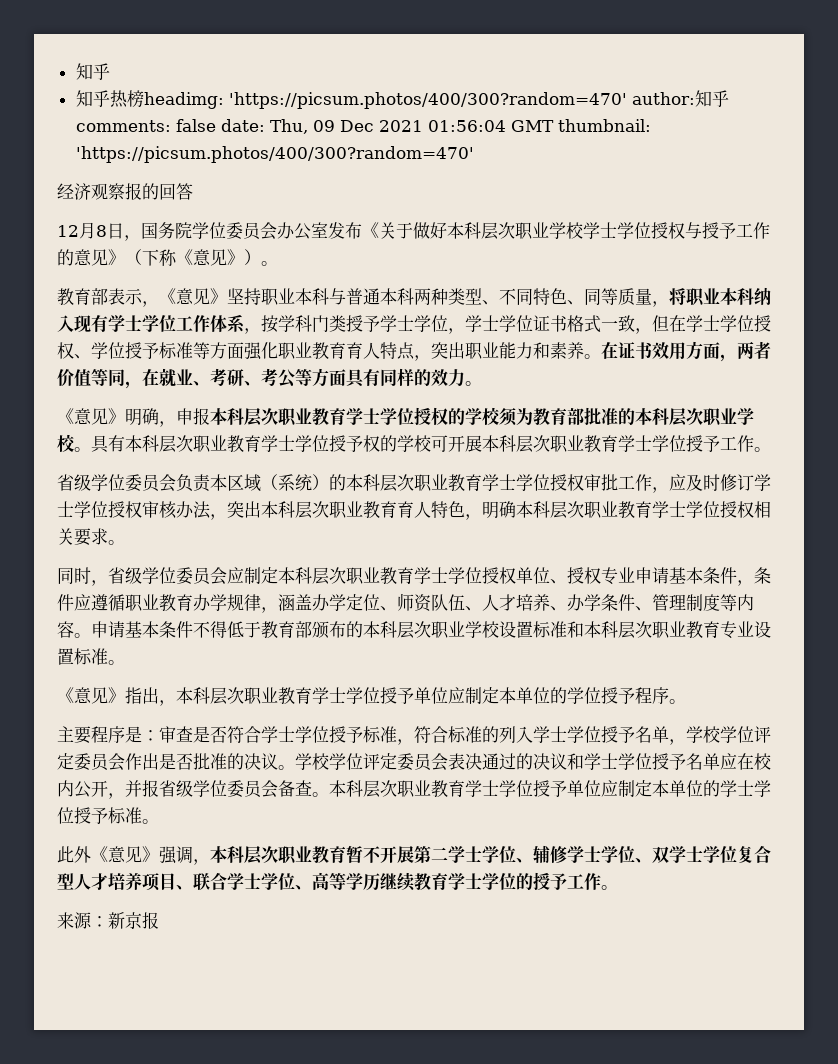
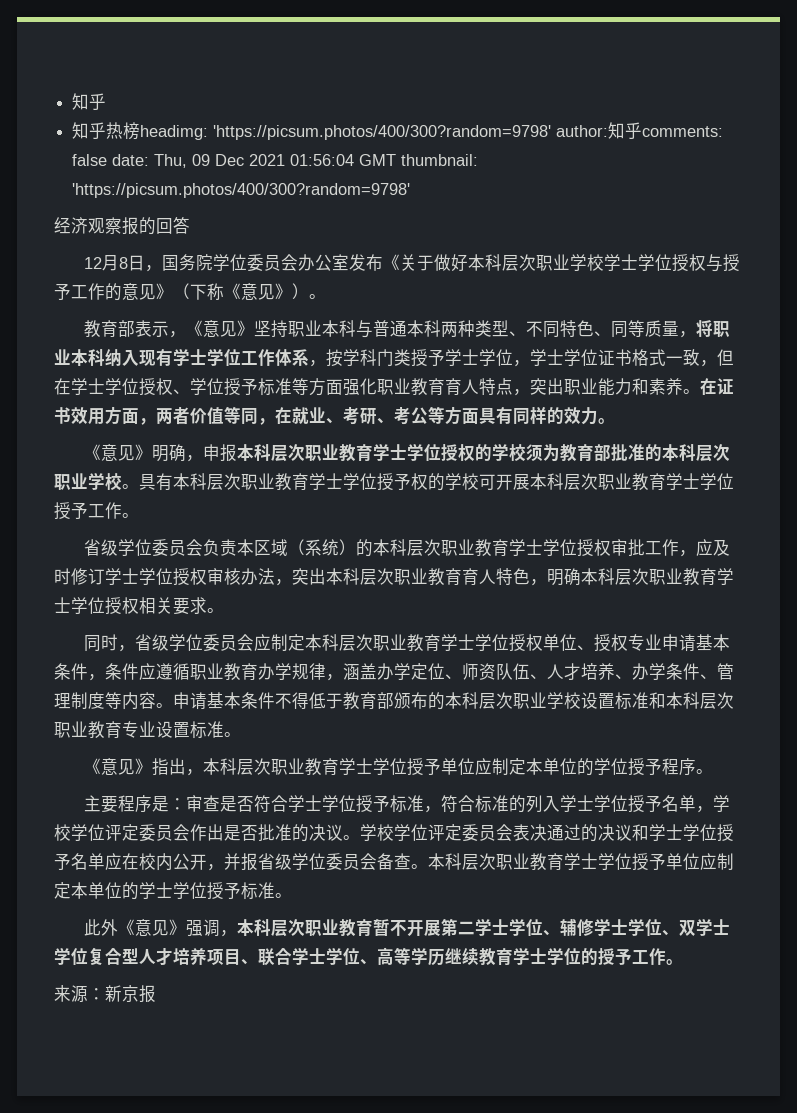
- 知乎热榜headimg: 'https://picsum.photos/400/300?random=470' author:知乎comments: false date: Thu, 09 Dec 2021 01:56:04 GMT thumbnail: 'https://picsum.photos/400/300?random=470'
+ 知乎热榜headimg: 'https://picsum.photos/400/300?random=9798' author:知乎comments: false date: Thu, 09 Dec 2021 01:56:04 GMT thumbnail: 'https://picsum.photos/400/300?random=9798'

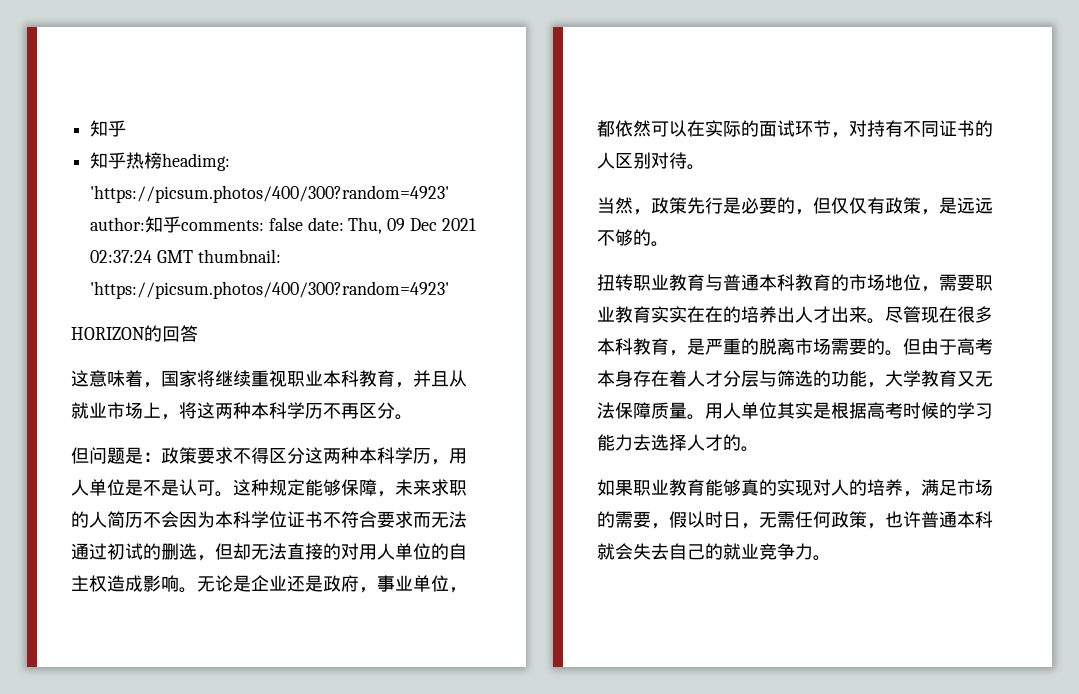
- 知乎热榜headimg: 'https://picsum.photos/400/300?random=9798' author:知乎comments: false date: Thu, 09 Dec 2021 01:56:04 GMT thumbnail: 'https://picsum.photos/400/300?random=9798'
- 经济观察报的回答
- 12月8日，国务院学位委员会办公室发布《关于做好本科层次职业学校学士学位授权与授予工作的意见》（下称《意见》）。
- 教育部表示，《意见》坚持职业本科与普通本科两种类型、不同特色、同等质量，将职业本科纳入现有学士学位工作体系，按学科门类授予学士学位，学士学位证书格式一致，但在学士学位授权、学位授予标准等方面强化职业教育育人特点，突出职业能力和素养。在证书效用方面，两者价值等同，在就业、考研、考公等方面具有同样的效力。
- 《意见》明确，申报本科层次职业教育学士学位授权的学校须为教育部批准的本科层次职业学校。具有本科层次职业教育学士学位授予权的学校可开展本科层次职业教育学士学位授予工作。
- 省级学位委员会负责本区域（系统）的本科层次职业教育学士学位授权审批工作，应及时修订学士学位授权审核办法，突出本科层次职业教育育人特色，明确本科层次职业教育学士学位授权相关要求。
- 同时，省级学位委员会应制定本科层次职业教育学士学位授权单位、授权专业申请基本条件，条件应遵循职业教育办学规律，涵盖办学定位、师资队伍、人才培养、办学条件、管理制度等内容。申请基本条件不得低于教育部颁布的本科层次职业学校设置标准和本科层次职业教育专业设置标准。
- 《意见》指出，本科层次职业教育学士学位授予单位应制定本单位的学位授予程序。
- 主要程序是：审查是否符合学士学位授予标准，符合标准的列入学士学位授予名单，学校学位评定委员会作出是否批准的决议。学校学位评定委员会表决通过的决议和学士学位授予名单应在校内公开，并报省级学位委员会备查。本科层次职业教育学士学位授予单位应制定本单位的学士学位授予标准。
- 此外《意见》强调，本科层次职业教育暂不开展第二学士学位、辅修学士学位、双学士学位复合型人才培养项目、联合学士学位、高等学历继续教育学士学位的授予工作。
- 来源：新京报
+ 知乎热榜headimg: 'https://picsum.photos/400/300?random=4923' author:知乎comments: false date: Thu, 09 Dec 2021 02:37:24 GMT thumbnail: 'https://picsum.photos/400/300?random=4923'
+ HORIZON的回答
+ 这意味着，国家将继续重视职业本科教育，并且从就业市场上，将这两种本科学历不再区分。
+ 但问题是：政策要求不得区分这两种本科学历，用人单位是不是认可。这种规定能够保障，未来求职的人简历不会因为本科学位证书不符合要求而无法通过初试的删选，但却无法直接的对用人单位的自主权造成影响。无论是企业还是政府，事业单位，都依然可以在实际的面试环节，对持有不同证书的人区别对待。
+ 当然，政策先行是必要的，但仅仅有政策，是远远不够的。
+ 扭转职业教育与普通本科教育的市场地位，需要职业教育实实在在的培养出人才出来。尽管现在很多本科教育，是严重的脱离市场需要的。但由于高考本身存在着人才分层与筛选的功能，大学教育又无法保障质量。用人单位其实是根据高考时候的学习能力去选择人才的。
+ 如果职业教育能够真的实现对人的培养，满足市场的需要，假以时日，无需任何政策，也许普通本科就会失去自己的就业竞争力。

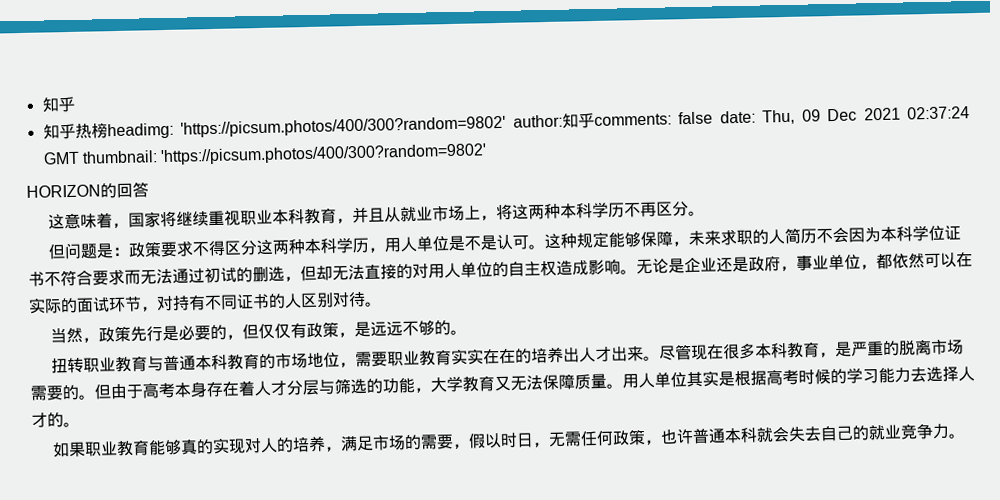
- 知乎热榜headimg: 'https://picsum.photos/400/300?random=4923' author:知乎comments: false date: Thu, 09 Dec 2021 02:37:24 GMT thumbnail: 'https://picsum.photos/400/300?random=4923'
+ 知乎热榜headimg: 'https://picsum.photos/400/300?random=9802' author:知乎comments: false date: Thu, 09 Dec 2021 02:37:24 GMT thumbnail: 'https://picsum.photos/400/300?random=9802'

